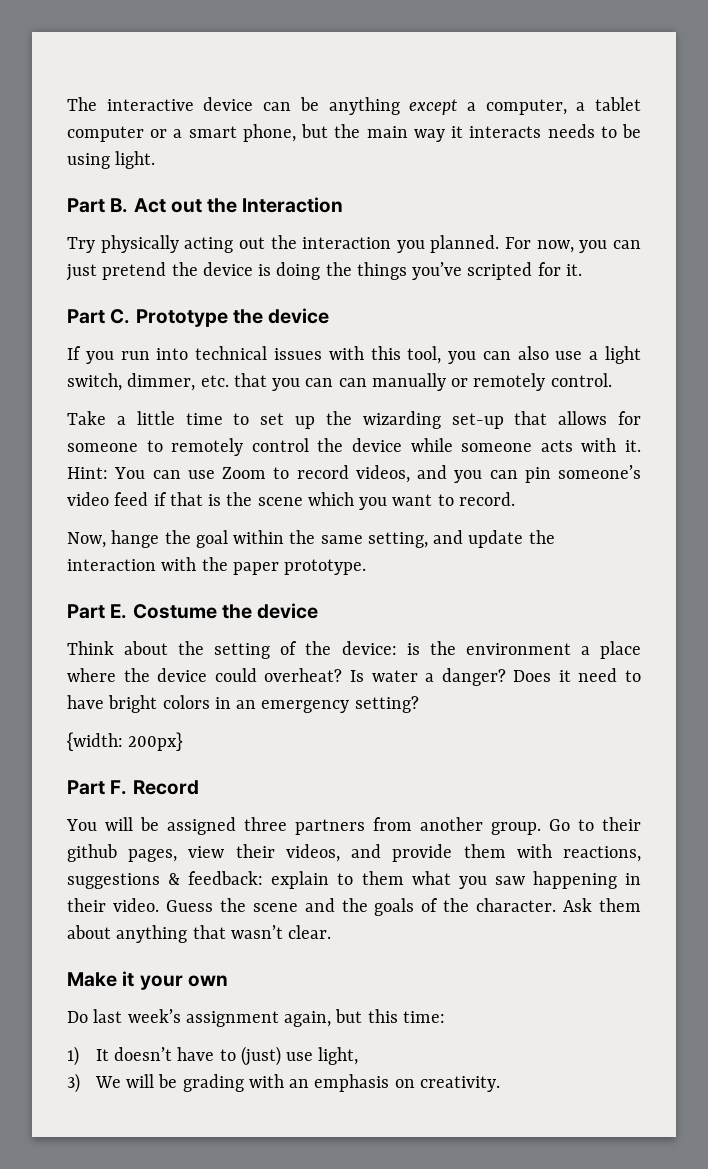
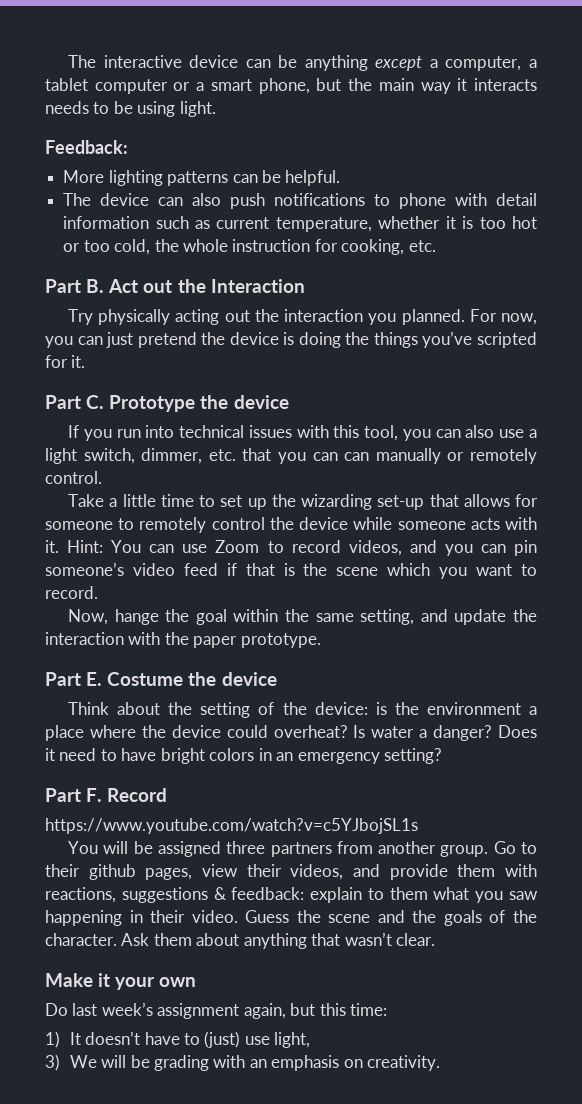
+ Feedback:
+ More lighting patterns can be helpful.
+ The device can also push notifications to phone with detail information such as current temperature, whether it is too hot or too cold, the whole instruction for cooking, etc.
- {width: 200px}
+ https://www.youtube.com/watch?v=c5YJbojSL1s

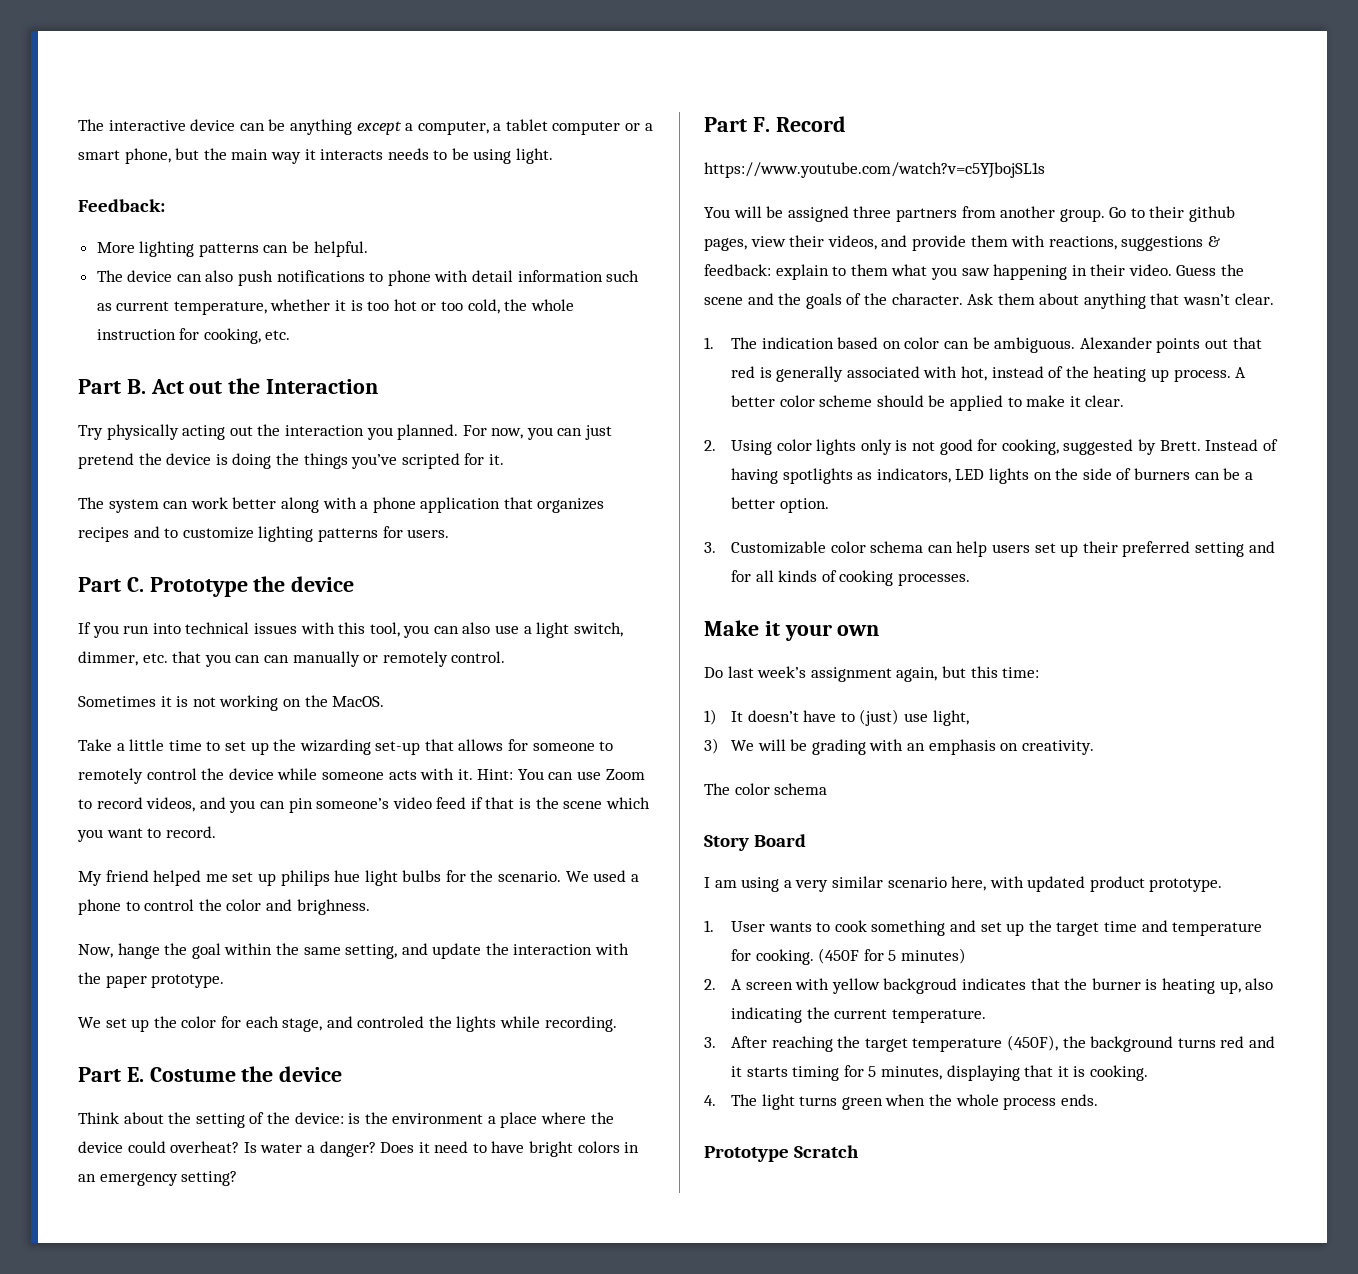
+ The system can work better along with a phone application that organizes recipes and to customize lighting patterns for users.
+ Sometimes it is not working on the MacOS.
+ My friend helped me set up philips hue light bulbs for the scenario. We used a phone to control the color and brighness.
+ We set up the color for each stage, and controled the lights while recording.
+ 1. The indication based on color can be ambiguous. Alexander points out that red is generally associated with hot, instead of the heating up process. A better color scheme should be applied to make it clear.
+ 2. Using color lights only is not good for cooking, suggested by Brett. Instead of having spotlights as indicators, LED lights on the side of burners can be a better option.
+ 3. Customizable color schema can help users set up their preferred setting and for all kinds of cooking processes.
+ The color schema
+ Story Board
+ I am using a very similar scenario here, with updated product prototype.
+ 1. User wants to cook something and set up the target time and temperature for cooking. (450F for 5 minutes)
+ 2. A screen with yellow backgroud indicates that the burner is heating up, also indicating the current temperature.
+ 3. After reaching the target temperature (450F), the background turns red and it starts timing for 5 minutes, displaying that it is cooking.
+ 4. The light turns green when the whole process ends.
+ Prototype Scratch

